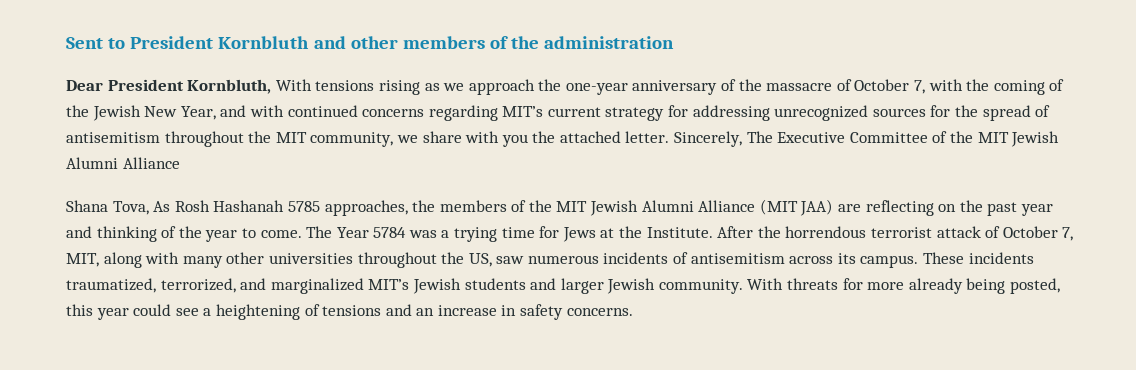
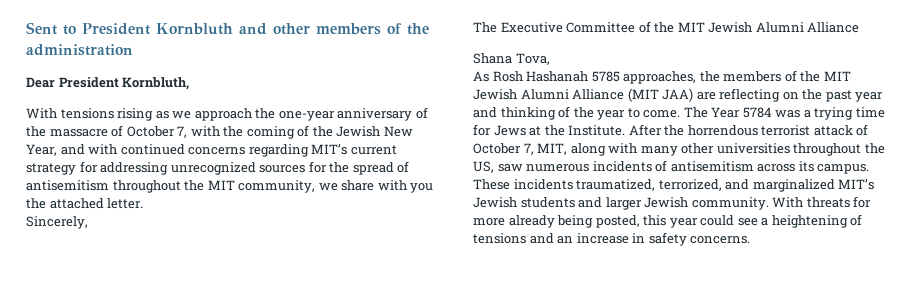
- Dear President Kornbluth, With tensions rising as we approach the one-year anniversary of the massacre of October 7, with the coming of the Jewish New Year, and with continued concerns regarding MIT’s current strategy for addressing unrecognized sources for the spread of antisemitism throughout the MIT community, we share with you the attached letter. Sincerely, The Executive Committee of the MIT Jewish Alumni Alliance
+ Dear President Kornbluth,
+ With tensions rising as we approach the one-year anniversary of the massacre of October 7, with the coming of the Jewish New Year, and with continued concerns regarding MIT’s current strategy for addressing unrecognized sources for the spread of antisemitism throughout the MIT community, we share with you the attached letter.
+ Sincerely,
+ The Executive Committee of the MIT Jewish Alumni Alliance
- Shana Tova, As Rosh Hashanah 5785 approaches, the members of the MIT Jewish Alumni Alliance (MIT JAA) are reflecting on the past year and thinking of the year to come.
+ Shana Tova,
+ As Rosh Hashanah 5785 approaches, the members of the MIT Jewish Alumni Alliance (MIT JAA) are reflecting on the past year and thinking of the year to come.

